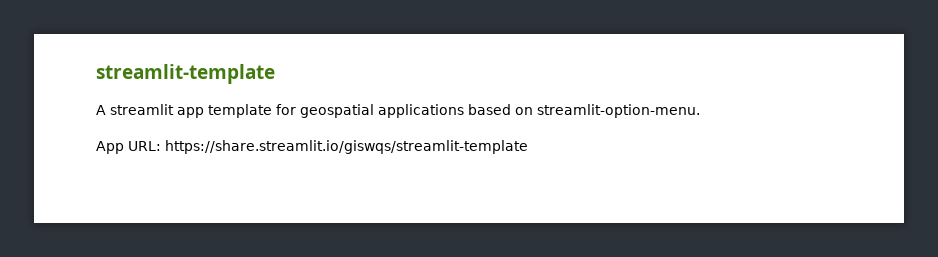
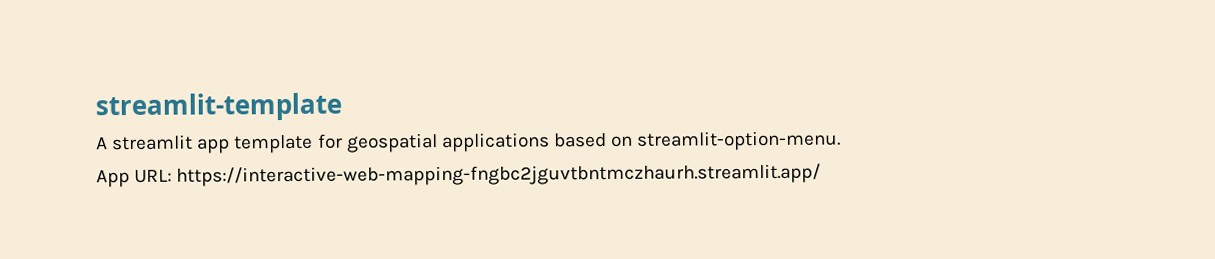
- App URL: https://share.streamlit.io/giswqs/streamlit-template
+ App URL: https://interactive-web-mapping-fngbc2jguvtbntmczhaurh.streamlit.app/

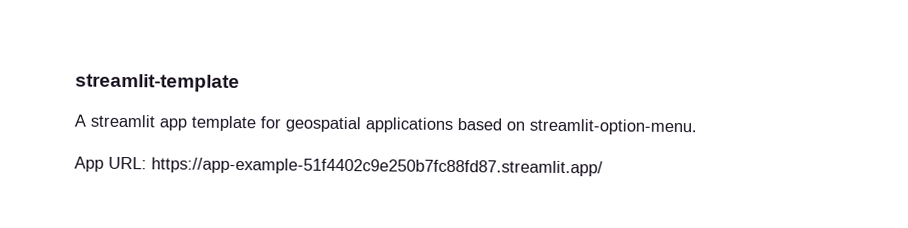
- App URL: https://interactive-web-mapping-fngbc2jguvtbntmczhaurh.streamlit.app/
+ App URL: https://app-example-51f4402c9e250b7fc88fd87.streamlit.app/

